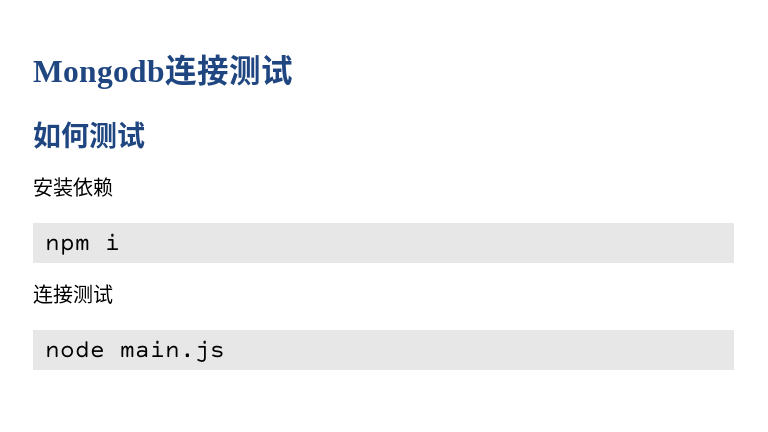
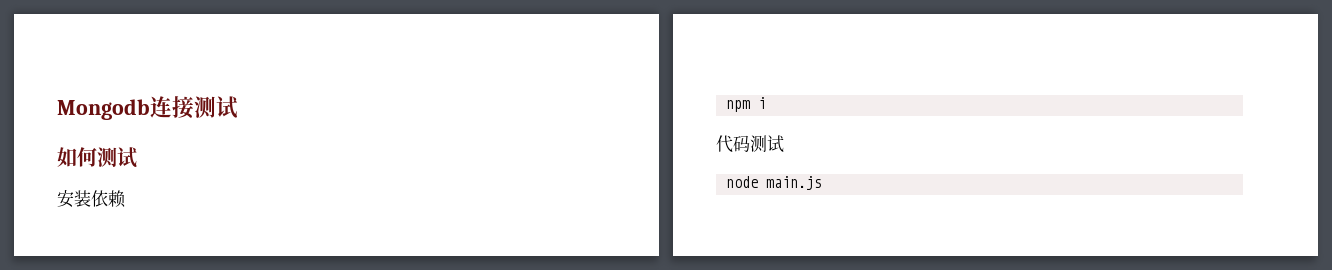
  npm i
- 连接测试
+ 代码测试

